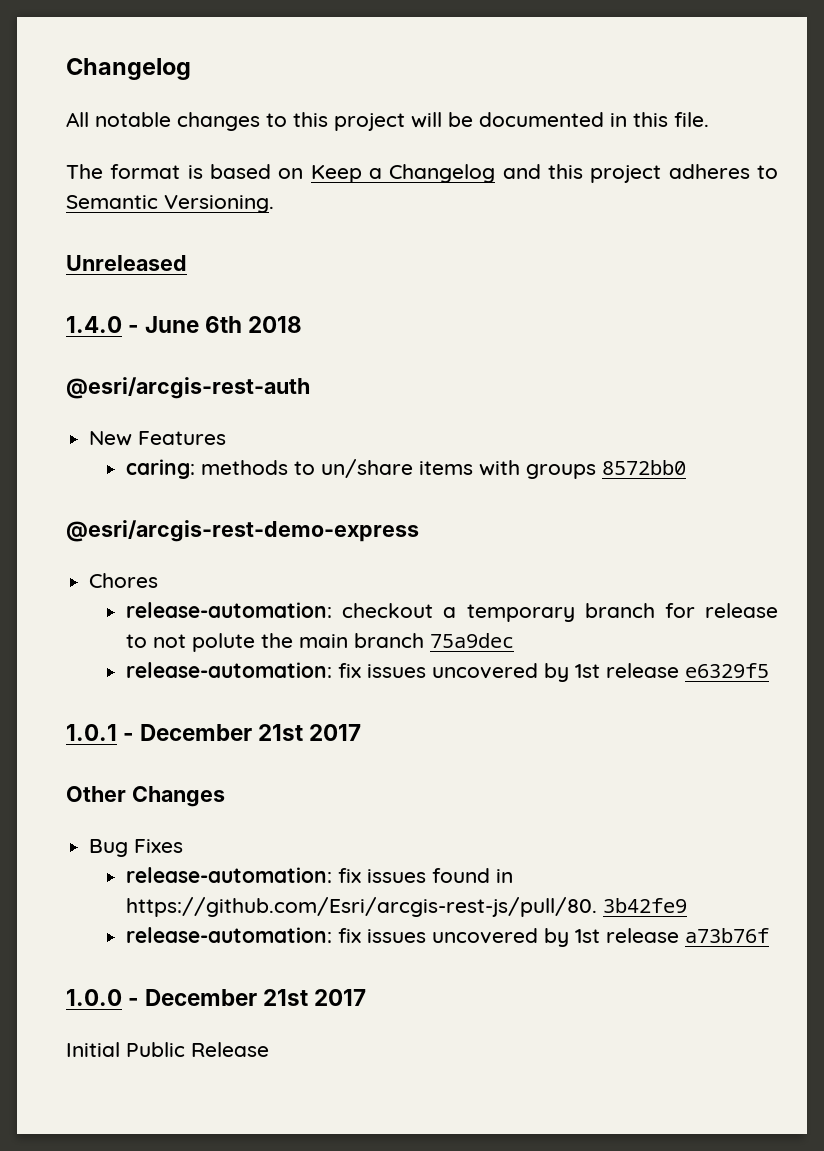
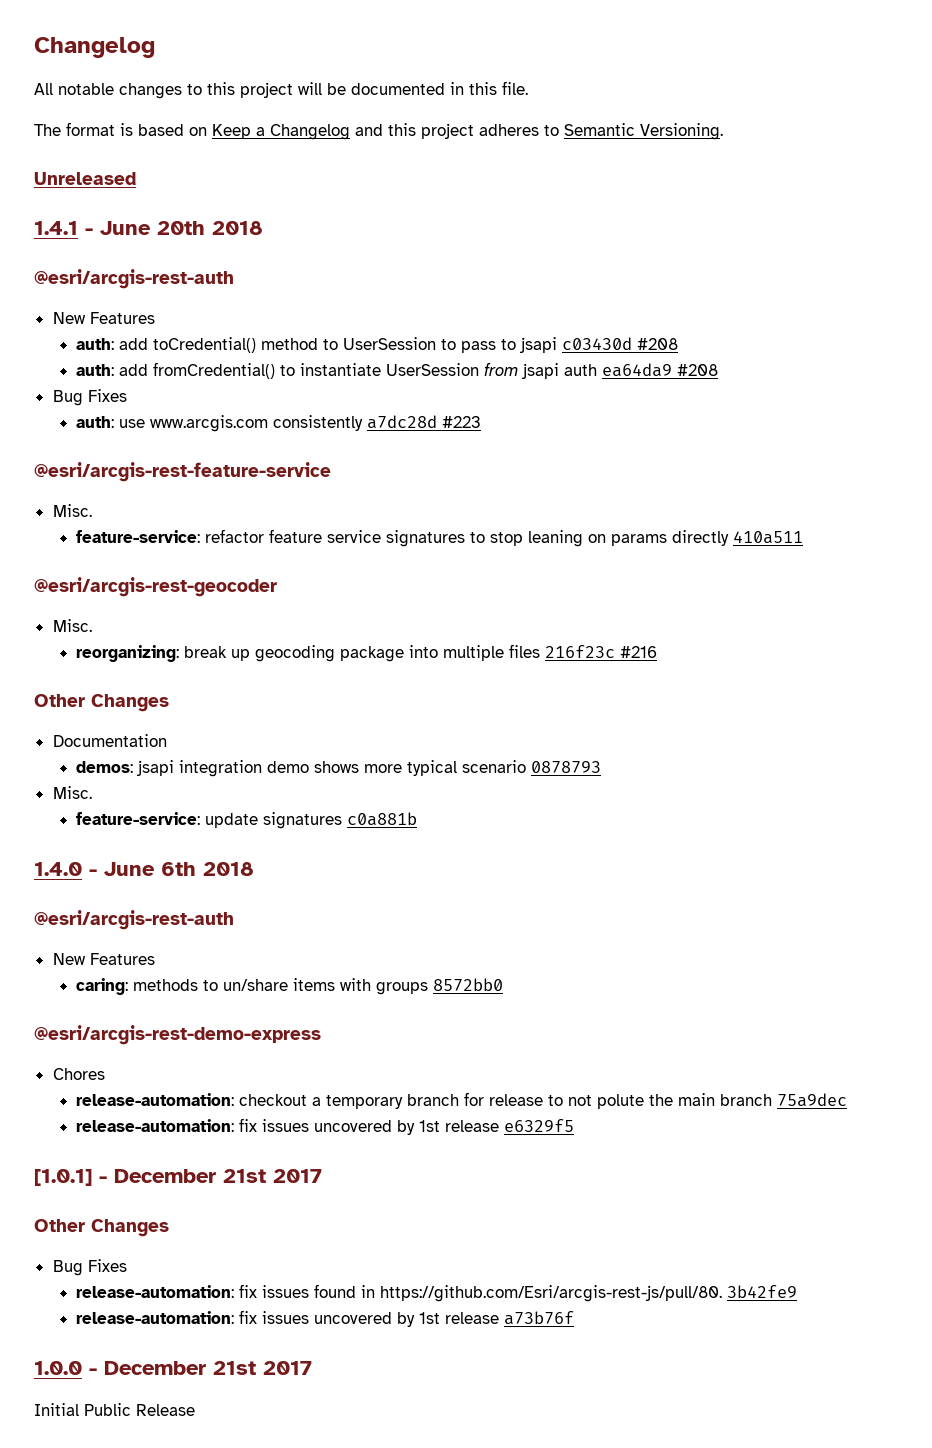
+ 1.4.1 - June 20th 2018
+ @esri/arcgis-rest-auth
+ New Features
+ auth: add toCredential() method to UserSession to pass to jsapi c03430d #208
+ auth: add fromCredential() to instantiate UserSession from jsapi auth ea64da9 #208
+ Bug Fixes
+ auth: use www.arcgis.com consistently a7dc28d #223
+ @esri/arcgis-rest-feature-service
+ Misc.
+ feature-service: refactor feature service signatures to stop leaning on params directly 410a511
+ @esri/arcgis-rest-geocoder
+ Misc.
+ reorganizing: break up geocoding package into multiple files 216f23c #216
+ Other Changes
+ Documentation
+ demos: jsapi integration demo shows more typical scenario 0878793
+ Misc.
+ feature-service: update signatures c0a881b
- 1.0.1 - December 21st 2017
+ [1.0.1] - December 21st 2017

